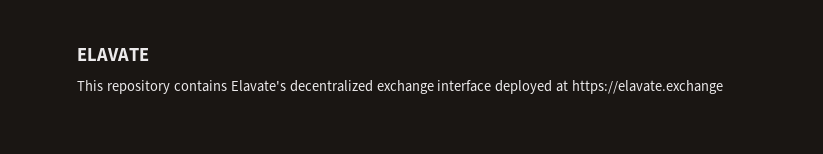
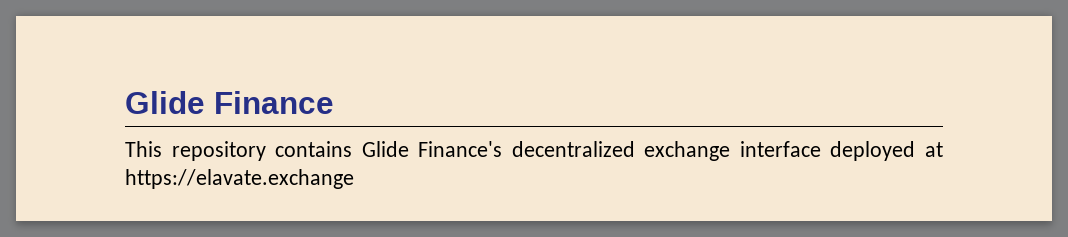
- ELAVATE
+ Glide Finance
- This repository contains Elavate's decentralized exchange interface deployed at https://elavate.exchange
+ This repository contains Glide Finance's decentralized exchange interface deployed at https://elavate.exchange

